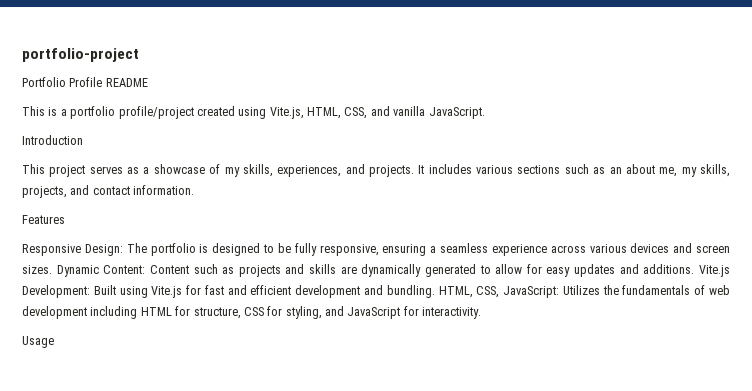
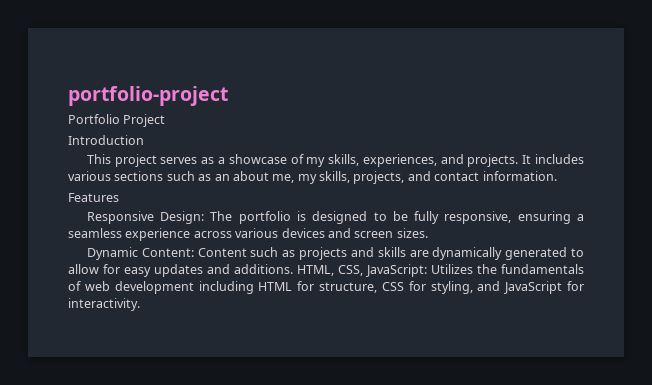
- Portfolio Profile README
- This is a portfolio profile/project created using Vite.js, HTML, CSS, and vanilla JavaScript.
+ Portfolio Project
- Responsive Design: The portfolio is designed to be fully responsive, ensuring a seamless experience across various devices and screen sizes. Dynamic Content: Content such as projects and skills are dynamically generated to allow for easy updates and additions.
+ Responsive Design: The portfolio is designed to be fully responsive, ensuring a seamless experience across various devices and screen sizes.
+ Dynamic Content: Content such as projects and skills are dynamically generated to allow for easy updates and additions.
- Vite.js Development: Built using Vite.js for fast and efficient development and bundling.
- Usage

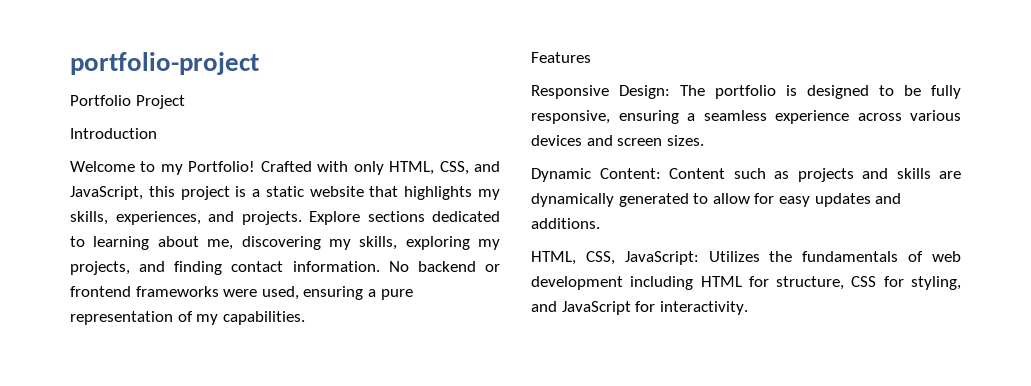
- This project serves as a showcase of my skills, experiences, and projects.
+ Welcome to my Portfolio! Crafted with only HTML, CSS, and JavaScript, this project is a static website that highlights my skills, experiences, and projects.
- It includes various sections such as an about me, my skills, projects, and contact information.
+ Explore sections dedicated to learning about me, discovering my skills, exploring my projects, and finding contact information. No backend or frontend frameworks were used, ensuring a pure representation of my capabilities.
- Dynamic Content: Content such as projects and skills are dynamically generated to allow for easy updates and additions. HTML, CSS, JavaScript: Utilizes the fundamentals of web development including HTML for structure, CSS for styling, and JavaScript for interactivity.
+ Dynamic Content: Content such as projects and skills are dynamically generated to allow for easy updates and additions.
+ HTML, CSS, JavaScript: Utilizes the fundamentals of web development including HTML for structure, CSS for styling, and JavaScript for interactivity.

